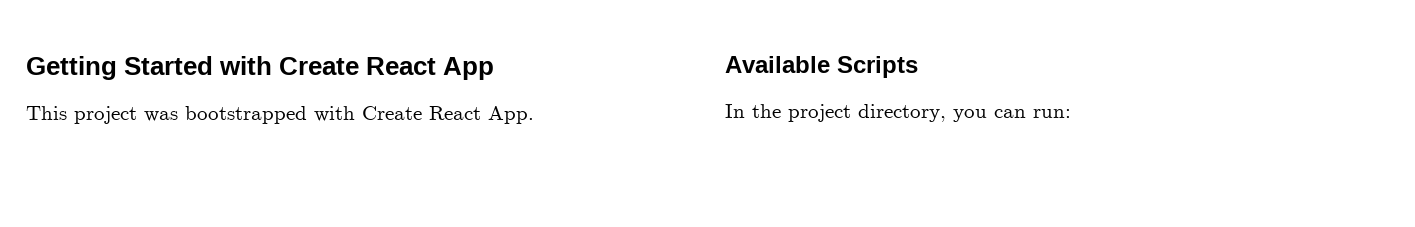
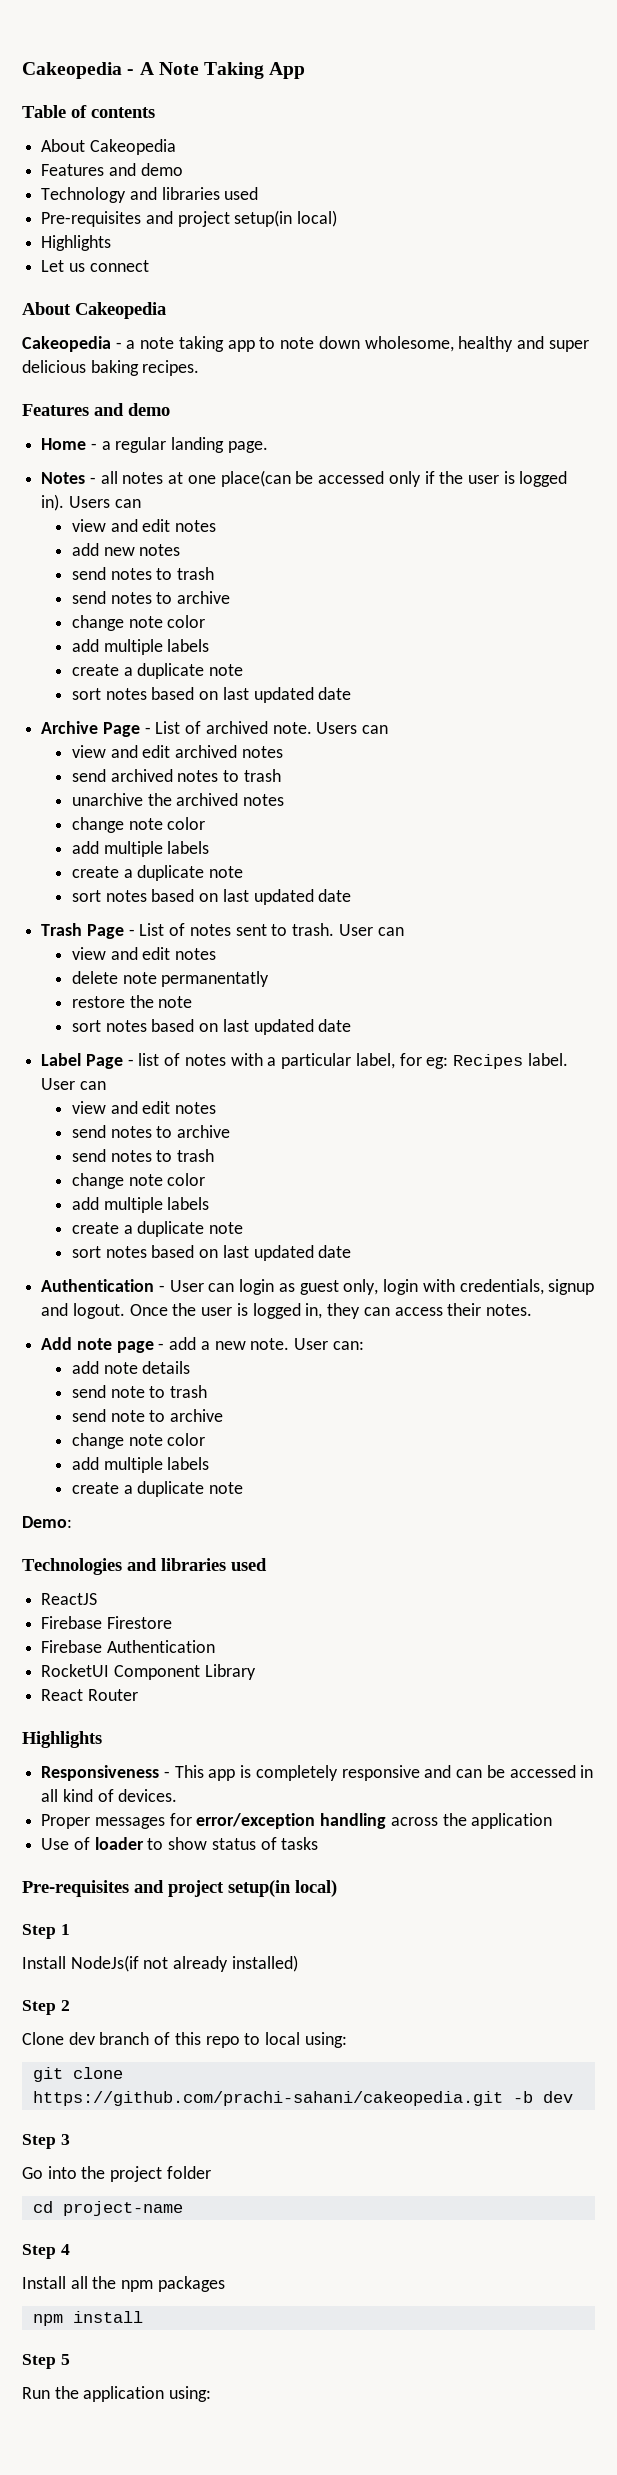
- Getting Started with Create React App
- This project was bootstrapped with Create React App.
- Available Scripts
- In the project directory, you can run:
+ Cakeopedia - A Note Taking App
+ Table of contents
+ About Cakeopedia
+ Features and demo
+ Technology and libraries used
+ Pre-requisites and project setup(in local)
+ Highlights
+ Let us connect
+ About Cakeopedia
+ Cakeopedia - a note taking app to note down wholesome, healthy and super delicious baking recipes.
+ Features and demo
+ Home - a regular landing page.
+ Notes - all notes at one place(can be accessed only if the user is logged in). Users can
+ view and edit notes
+ add new notes
+ send notes to trash
+ send notes to archive
+ change note color
+ add multiple labels
+ create a duplicate note
+ sort notes based on last updated date
+ Archive Page - List of archived note. Users can
+ view and edit archived notes
+ send archived notes to trash
+ unarchive the archived notes
+ change note color
+ add multiple labels
+ create a duplicate note
+ sort notes based on last updated date
+ Trash Page - List of notes sent to trash. User can
+ view and edit notes
+ delete note permanentatly
+ restore the note
+ sort notes based on last updated date
+ Label Page - list of notes with a particular label, for eg: Recipes label. User can
+ view and edit notes
+ send notes to archive
+ send notes to trash
+ change note color
+ add multiple labels
+ create a duplicate note
+ sort notes based on last updated date
+ Authentication - User can login as guest only, login with credentials, signup and logout. Once the user is logged in, they can access their notes.
+ Add note page - add a new note. User can:
+ add note details
+ send note to trash
+ send note to archive
+ change note color
+ add multiple labels
+ create a duplicate note
+ Demo:
+ Technologies and libraries used
+ ReactJS
+ Firebase Firestore
+ Firebase Authentication
+ RocketUI Component Library
+ React Router
+ Highlights
+ Responsiveness - This app is completely responsive and can be accessed in all kind of devices.
+ Proper messages for error/exception handling across the application
+ Use of loader to show status of tasks
+ Pre-requisites and project setup(in local)
+ Step 1
+ Install NodeJs(if not already installed)
+ Step 2
+ Clone dev branch of this repo to local using:
+ git clone https://github.com/prachi-sahani/cakeopedia.git -b dev
+ Step 3
+ Go into the project folder
+ cd project-name
+ Step 4
+ Install all the npm packages
+ npm install
+ Step 5
+ Run the application using:

